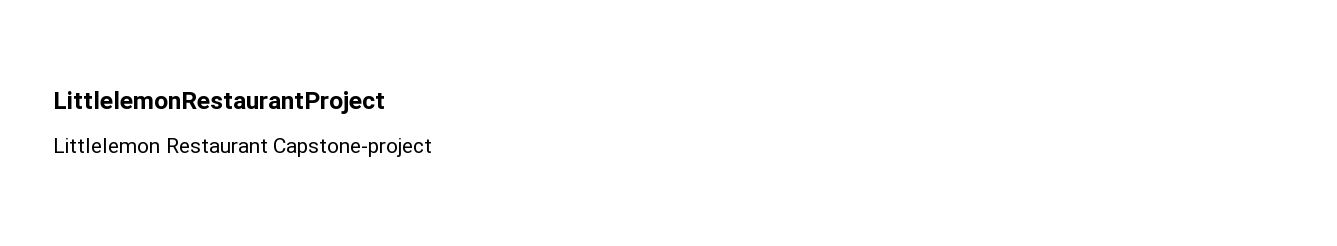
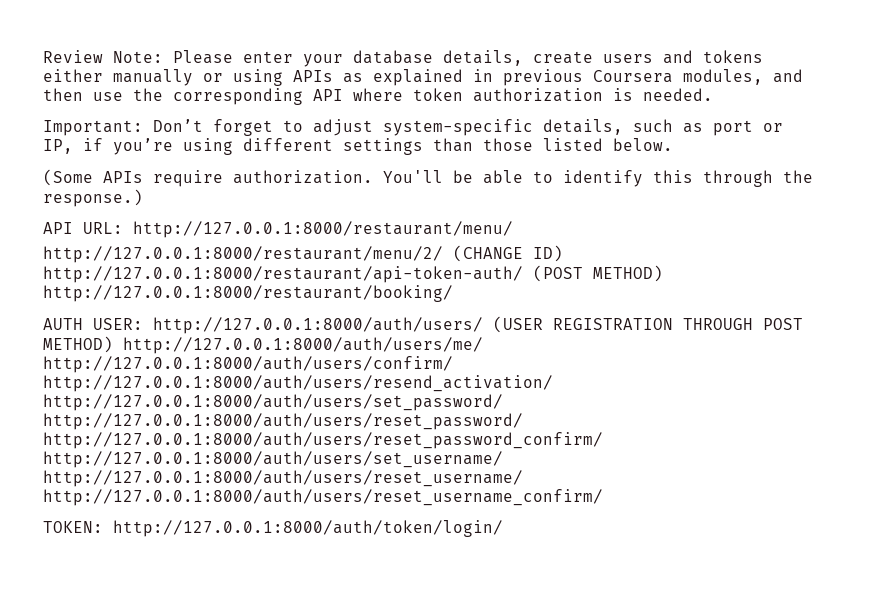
- LittlelemonRestaurantProject
- Littlelemon Restaurant Capstone-project
+ Review Note: Please enter your database details, create users and tokens either manually or using APIs as explained in previous Coursera modules, and then use the corresponding API where token authorization is needed.
+ Important: Don’t forget to adjust system-specific details, such as port or IP, if you’re using different settings than those listed below.
+ (Some APIs require authorization. You'll be able to identify this through the response.)
+ API URL: http://127.0.0.1:8000/restaurant/menu/
+ http://127.0.0.1:8000/restaurant/menu/2/ (CHANGE ID) http://127.0.0.1:8000/restaurant/api-token-auth/ (POST METHOD) http://127.0.0.1:8000/restaurant/booking/
+ AUTH USER: http://127.0.0.1:8000/auth/users/ (USER REGISTRATION THROUGH POST METHOD) http://127.0.0.1:8000/auth/users/me/ http://127.0.0.1:8000/auth/users/confirm/ http://127.0.0.1:8000/auth/users/resend_activation/ http://127.0.0.1:8000/auth/users/set_password/ http://127.0.0.1:8000/auth/users/reset_password/ http://127.0.0.1:8000/auth/users/reset_password_confirm/ http://127.0.0.1:8000/auth/users/set_username/ http://127.0.0.1:8000/auth/users/reset_username/ http://127.0.0.1:8000/auth/users/reset_username_confirm/
+ TOKEN: http://127.0.0.1:8000/auth/token/login/

